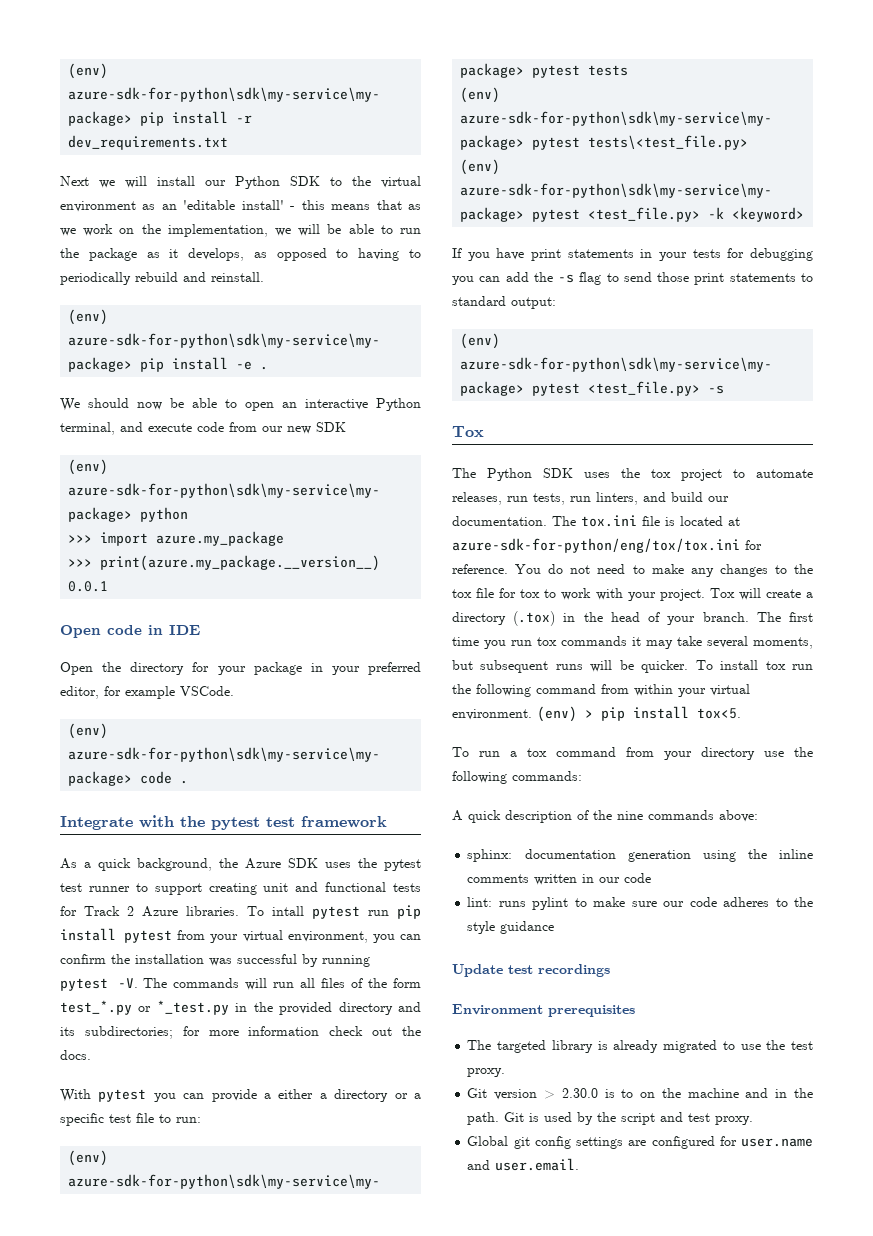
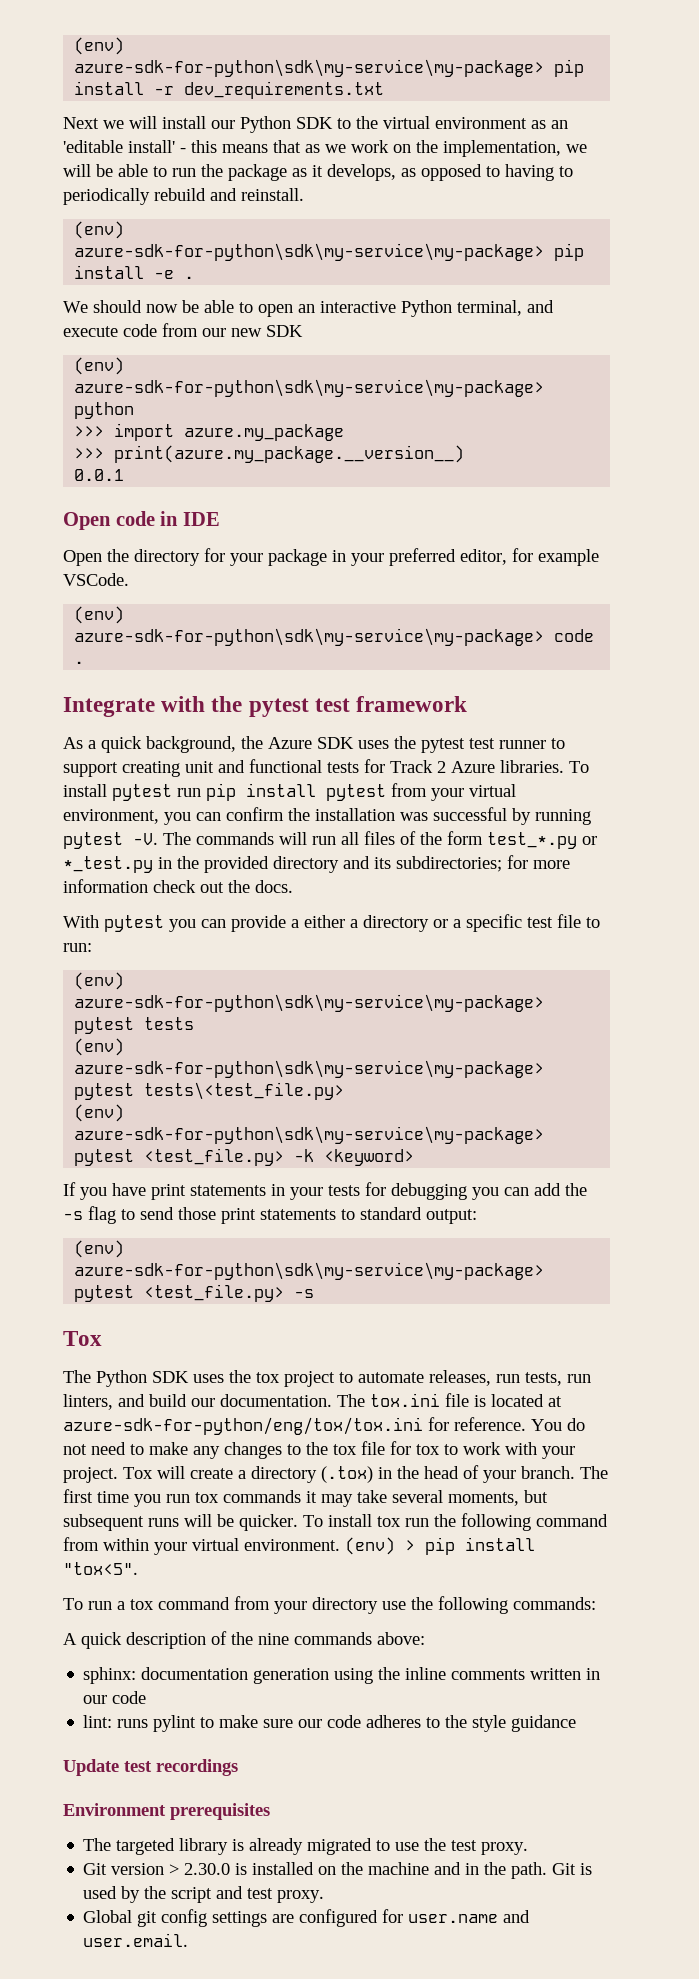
- To intall pytest run pip install pytest from your virtual environment, you can confirm the installation was successful by running pytest -V.
+ To install pytest run pip install pytest from your virtual environment, you can confirm the installation was successful by running pytest -V.
- (env) > pip install tox<5.
+ (env) > pip install "tox<5".
- Git version > 2.30.0 is to on the machine and in the path.
+ Git version > 2.30.0 is installed on the machine and in the path.

